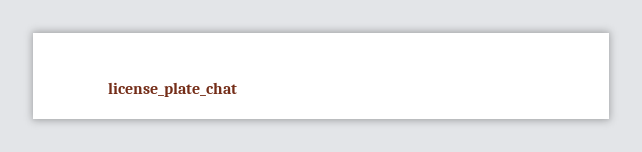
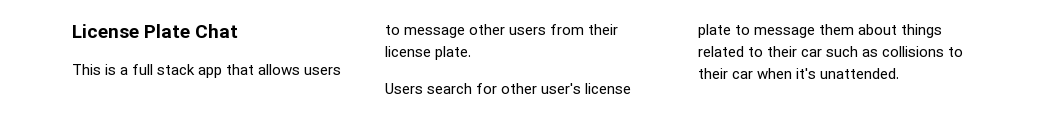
- license_plate_chat
+ License Plate Chat
+ This is a full stack app that allows users to message other users from their license plate.
+ Users search for other user's license plate to message them about things related to their car such as collisions to their car when it's unattended.

